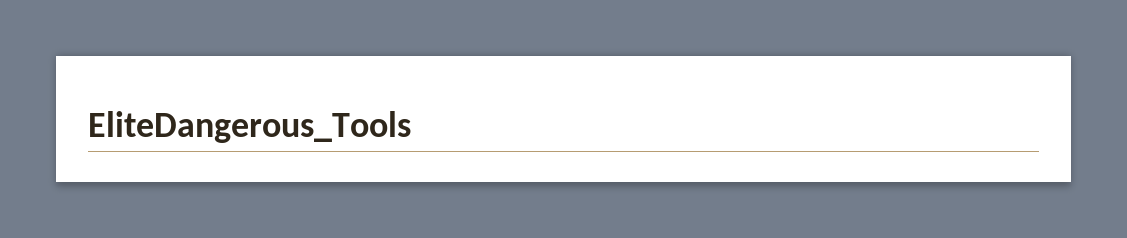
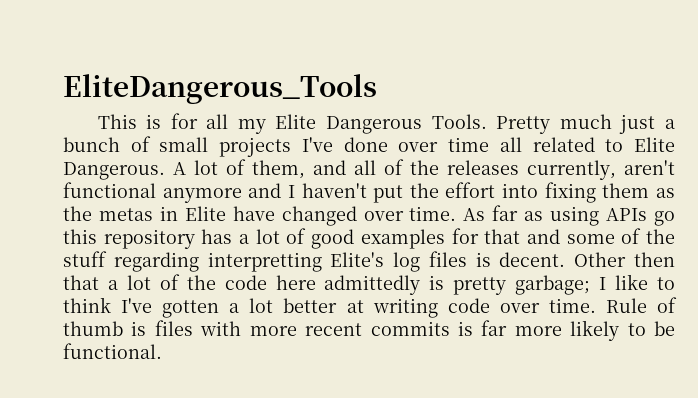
+ This is for all my Elite Dangerous Tools. Pretty much just a bunch of small projects I've done over time all related to Elite Dangerous. A lot of them, and all of the releases currently, aren't functional anymore and I haven't put the effort into fixing them as the metas in Elite have changed over time. As far as using APIs go this repository has a lot of good examples for that and some of the stuff regarding interpretting Elite's log files is decent. Other then that a lot of the code here admittedly is pretty garbage; I like to think I've gotten a lot better at writing code over time. Rule of thumb is files with more recent commits is far more likely to be functional.

